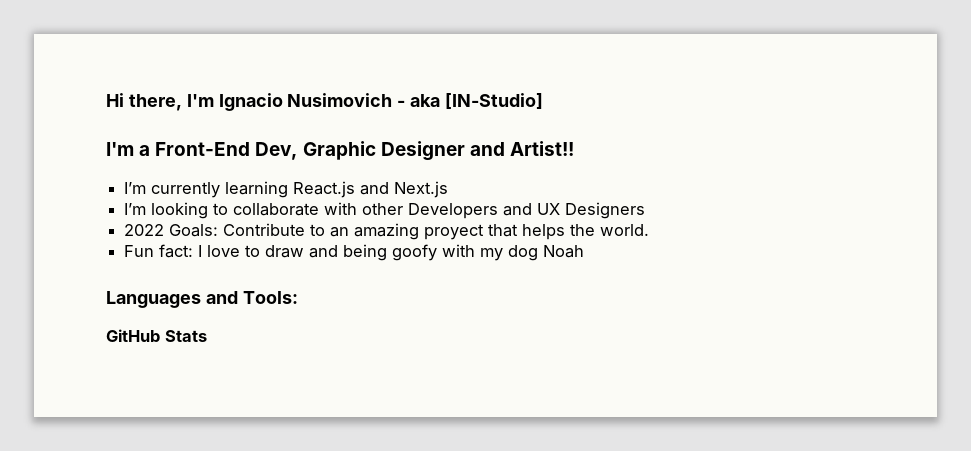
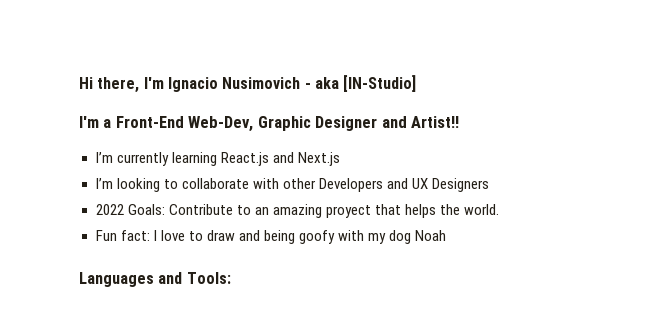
- I'm a Front-End Dev, Graphic Designer and Artist!!
+ I'm a Front-End Web-Dev, Graphic Designer and Artist!!
- GitHub Stats

